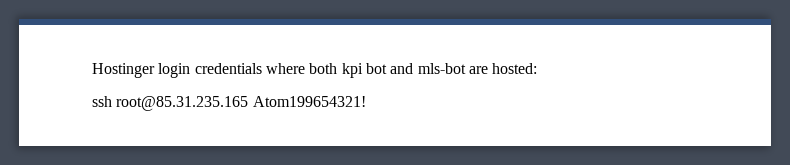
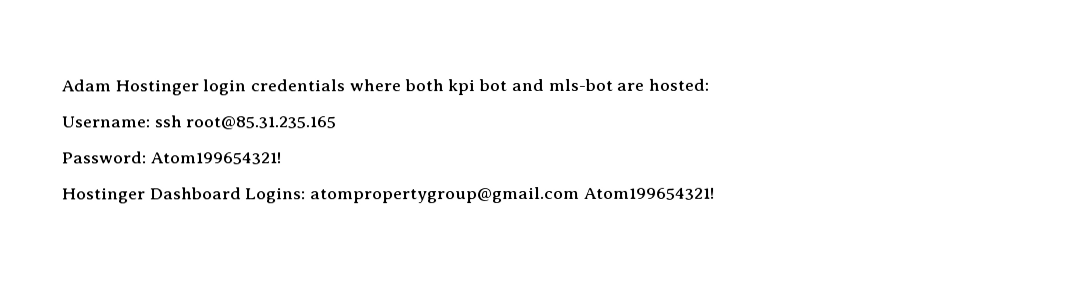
- Hostinger login credentials where both kpi bot and mls-bot are hosted:
+ Adam Hostinger login credentials where both kpi bot and mls-bot are hosted:
- ssh root@85.31.235.165 Atom199654321!
+ Username: ssh root@85.31.235.165
+ Password: Atom199654321!
+ Hostinger Dashboard Logins: atompropertygroup@gmail.com Atom199654321!

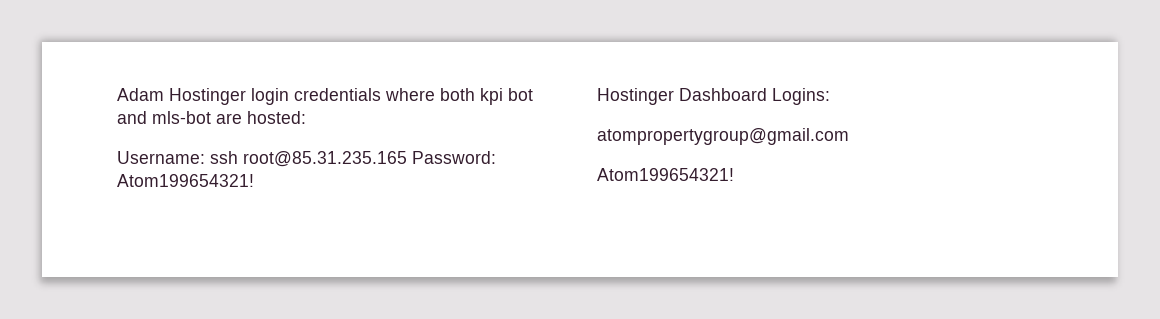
- Username: ssh root@85.31.235.165
- Password: Atom199654321!
+ Username: ssh root@85.31.235.165 Password: Atom199654321!
- Hostinger Dashboard Logins: atompropertygroup@gmail.com Atom199654321!
+ Hostinger Dashboard Logins:
+ atompropertygroup@gmail.com
+ Atom199654321!

